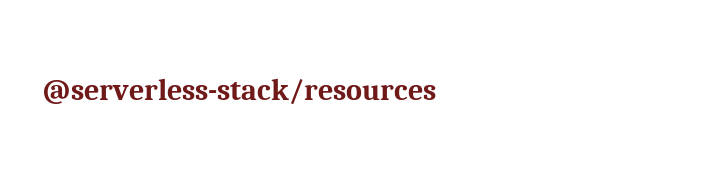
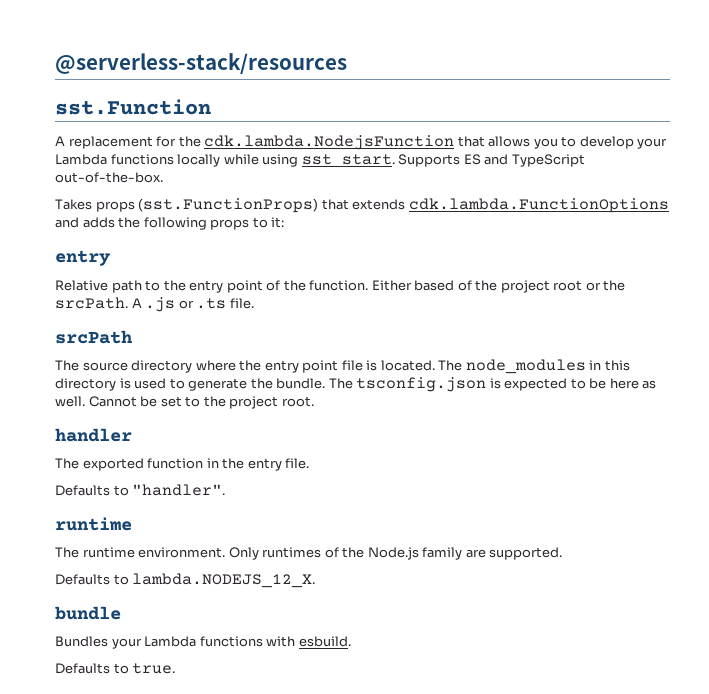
+ sst.Function
+ A replacement for the cdk.lambda.NodejsFunction that allows you to develop your Lambda functions locally while using sst start. Supports ES and TypeScript out-of-the-box.
+ Takes props (sst.FunctionProps) that extends cdk.lambda.FunctionOptions and adds the following props to it:
+ entry
+ Relative path to the entry point of the function. Either based of the project root or the srcPath. A .js or .ts file.
+ srcPath
+ The source directory where the entry point file is located. The node_modules in this directory is used to generate the bundle. The tsconfig.json is expected to be here as well. Cannot be set to the project root.
+ handler
+ The exported function in the entry file.
+ Defaults to "handler".
+ runtime
+ The runtime environment. Only runtimes of the Node.js family are supported.
+ Defaults to lambda.NODEJS_12_X.
+ bundle
+ Bundles your Lambda functions with esbuild.
+ Defaults to true.

